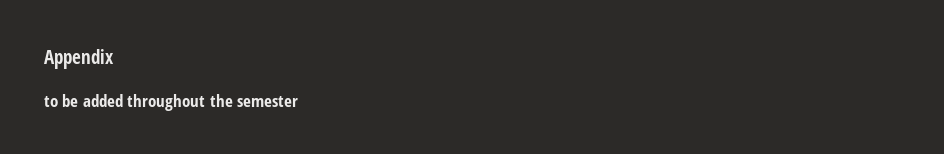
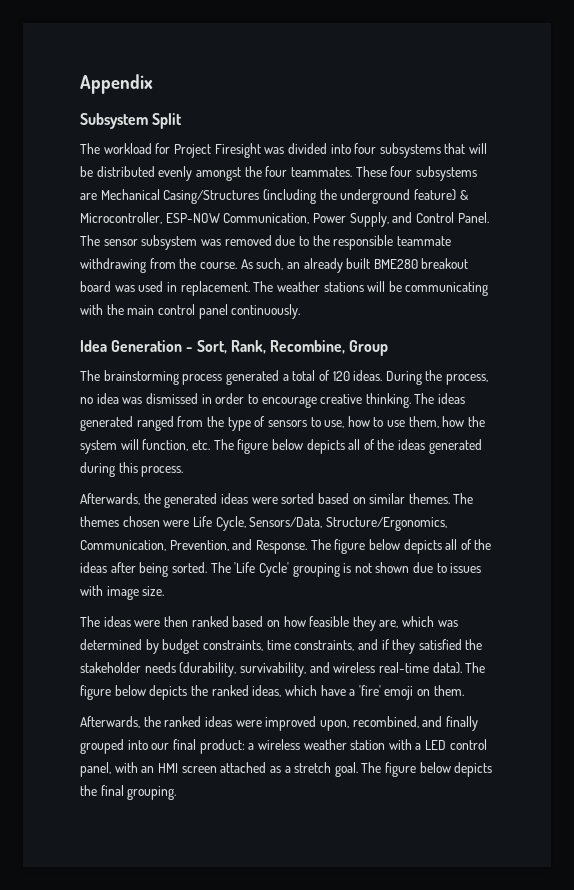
- to be added throughout the semester
+ Subsystem Split
+ The workload for Project Firesight was divided into four subsystems that will be distributed evenly amongst the four teammates. These four subsystems are Mechanical Casing/Structures (including the underground feature) & Microcontroller, ESP-NOW Communication, Power Supply, and Control Panel. The sensor subsystem was removed due to the responsible teammate withdrawing from the course. As such, an already built BME280 breakout board was used in replacement. The weather stations will be communicating with the main control panel continuously.
+ Idea Generation - Sort, Rank, Recombine, Group
+ The brainstorming process generated a total of 120 ideas. During the process, no idea was dismissed in order to encourage creative thinking. The ideas generated ranged from the type of sensors to use, how to use them, how the system will function, etc. The figure below depicts all of the ideas generated during this process.
+ Afterwards, the generated ideas were sorted based on similar themes. The themes chosen were Life Cycle, Sensors/Data, Structure/Ergonomics, Communication, Prevention, and Response. The figure below depicts all of the ideas after being sorted. The 'Life Cycle' grouping is not shown due to issues with image size.
+ The ideas were then ranked based on how feasible they are, which was determined by budget constraints, time constraints, and if they satisfied the stakeholder needs (durability, survivability, and wireless real-time data). The figure below depicts the ranked ideas, which have a 'fire' emoji on them.
+ Afterwards, the ranked ideas were improved upon, recombined, and finally grouped into our final product: a wireless weather station with a LED control panel, with an HMI screen attached as a stretch goal. The figure below depicts the final grouping.

